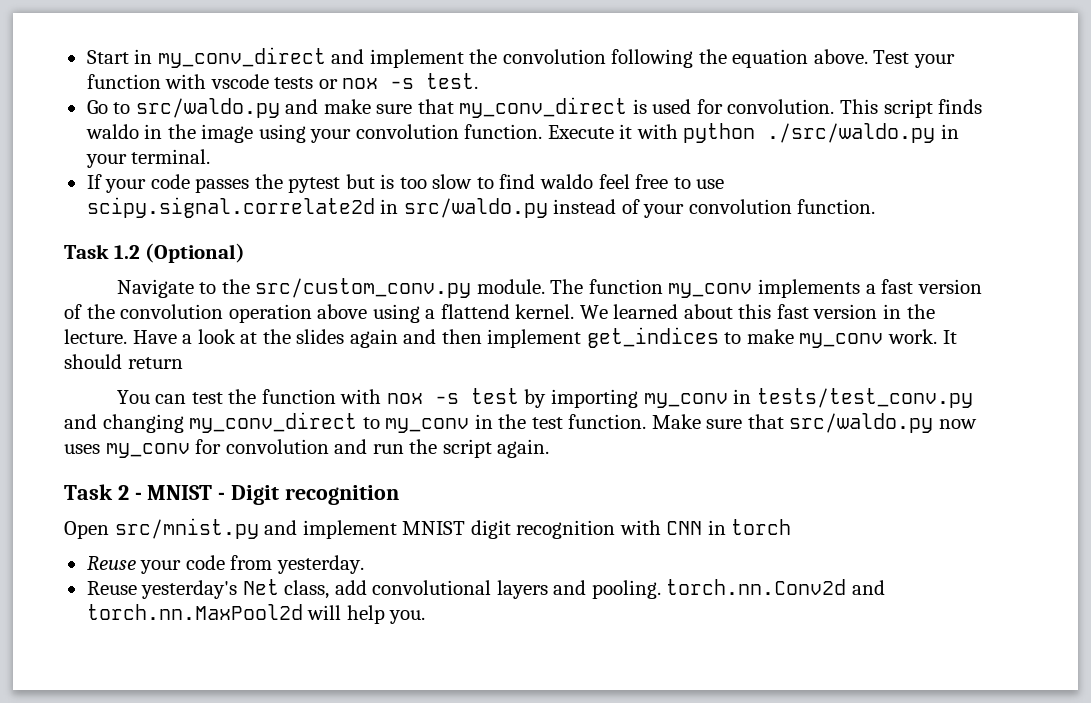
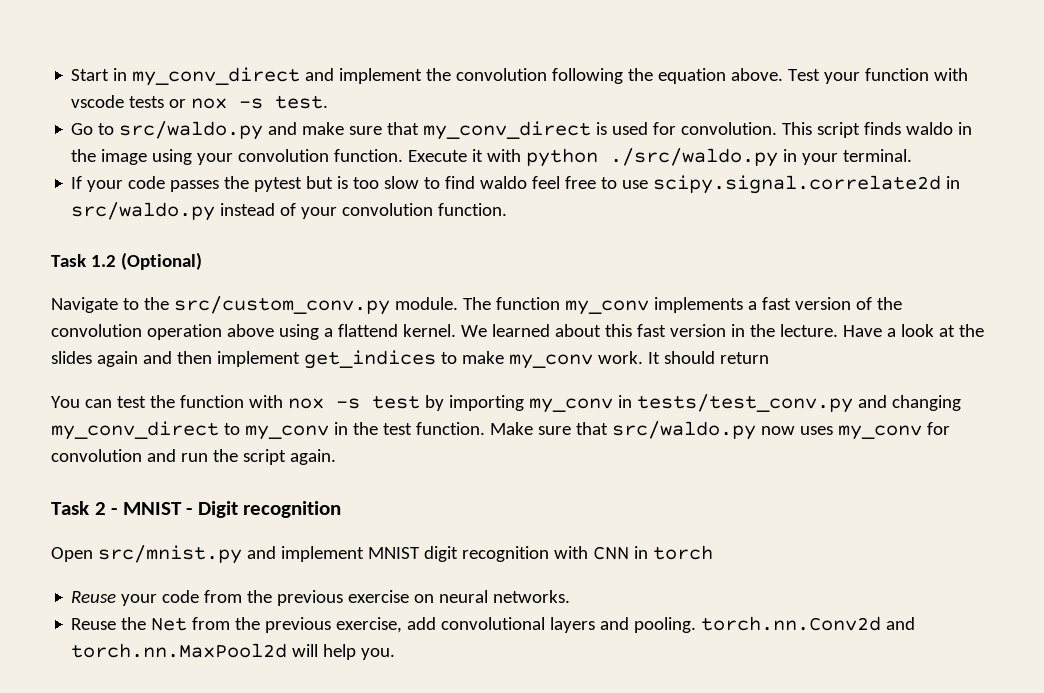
- Reuse your code from yesterday.
- Reuse yesterday's Net class, add convolutional layers and pooling. torch.nn.Conv2d and torch.nn.MaxPool2d will help you.
+ Reuse your code from the previous exercise on neural networks.
+ Reuse the Net from the previous exercise, add convolutional layers and pooling. torch.nn.Conv2d and torch.nn.MaxPool2d will help you.

